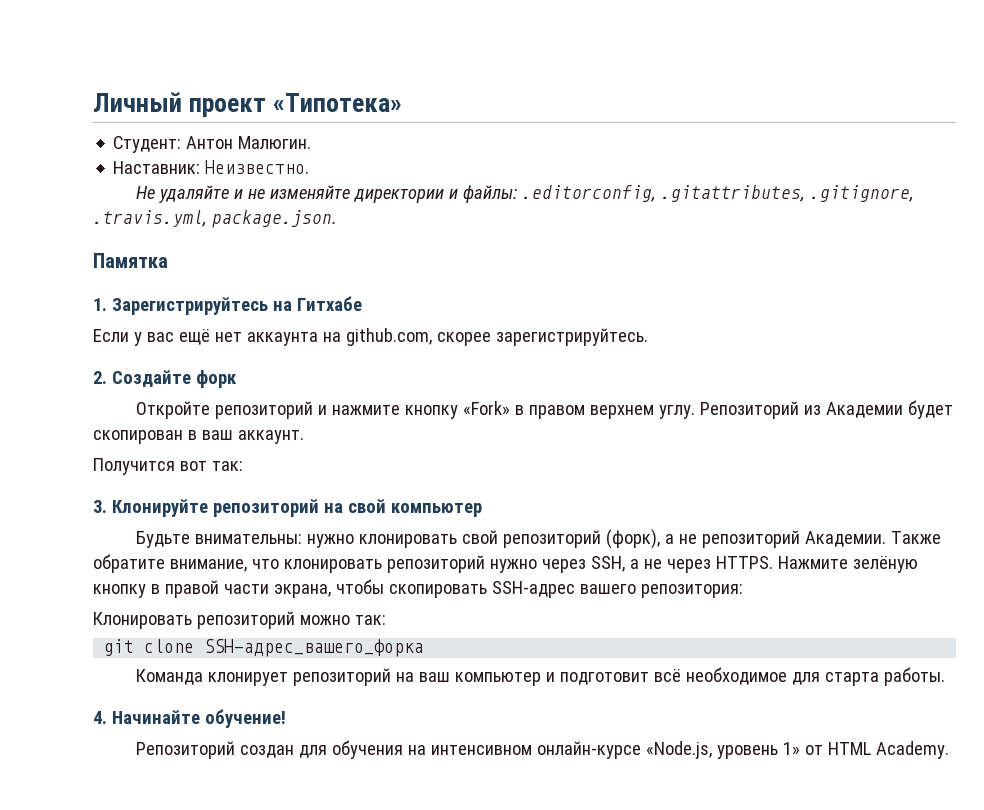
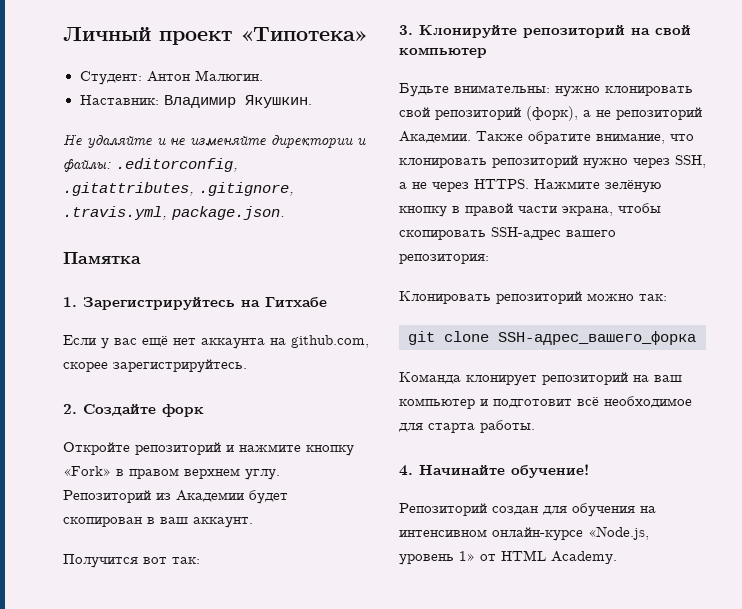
- Наставник: Неизвестно.
+ Наставник: Владимир Якушкин.

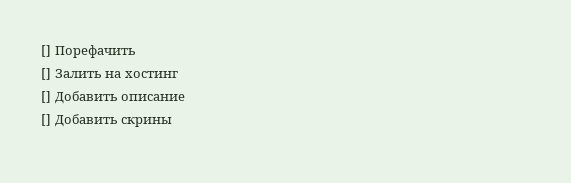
- Личный проект «Типотека»
- Студент: Антон Малюгин.
- Наставник: Владимир Якушкин.
- Не удаляйте и не изменяйте директории и файлы: .editorconfig, .gitattributes, .gitignore, .travis.yml, package.json.
- Памятка
- 1. Зарегистрируйтесь на Гитхабе
- Если у вас ещё нет аккаунта на github.com, скорее зарегистрируйтесь.
- 2. Создайте форк
- Откройте репозиторий и нажмите кнопку «Fork» в правом верхнем углу. Репозиторий из Академии будет скопирован в ваш аккаунт.
- Получится вот так:
- 3. Клонируйте репозиторий на свой компьютер
- Будьте внимательны: нужно клонировать свой репозиторий (форк), а не репозиторий Академии. Также обратите внимание, что клонировать репозиторий нужно через SSH, а не через HTTPS. Нажмите зелёную кнопку в правой части экрана, чтобы скопировать SSH-адрес вашего репозитория:
- Клонировать репозиторий можно так:
- git clone SSH-адрес_вашего_форка
- Команда клонирует репозиторий на ваш компьютер и подготовит всё необходимое для старта работы.
- 4. Начинайте обучение!
- Репозиторий создан для обучения на интенсивном онлайн‑курсе «Node.js, уровень 1» от HTML Academy.
+ [] Порефачить
+ [] Залить на хостинг
+ [] Добавить описание
+ [] Добавить скрины

